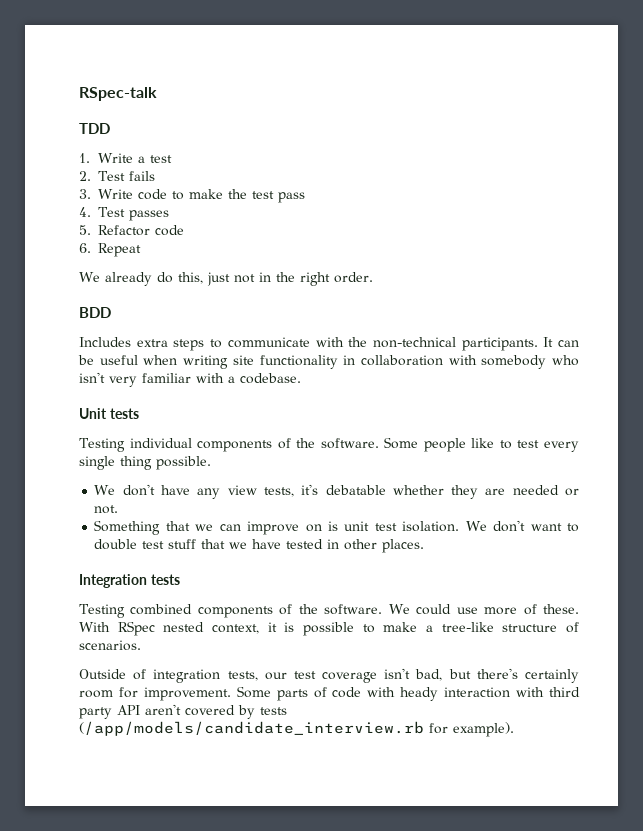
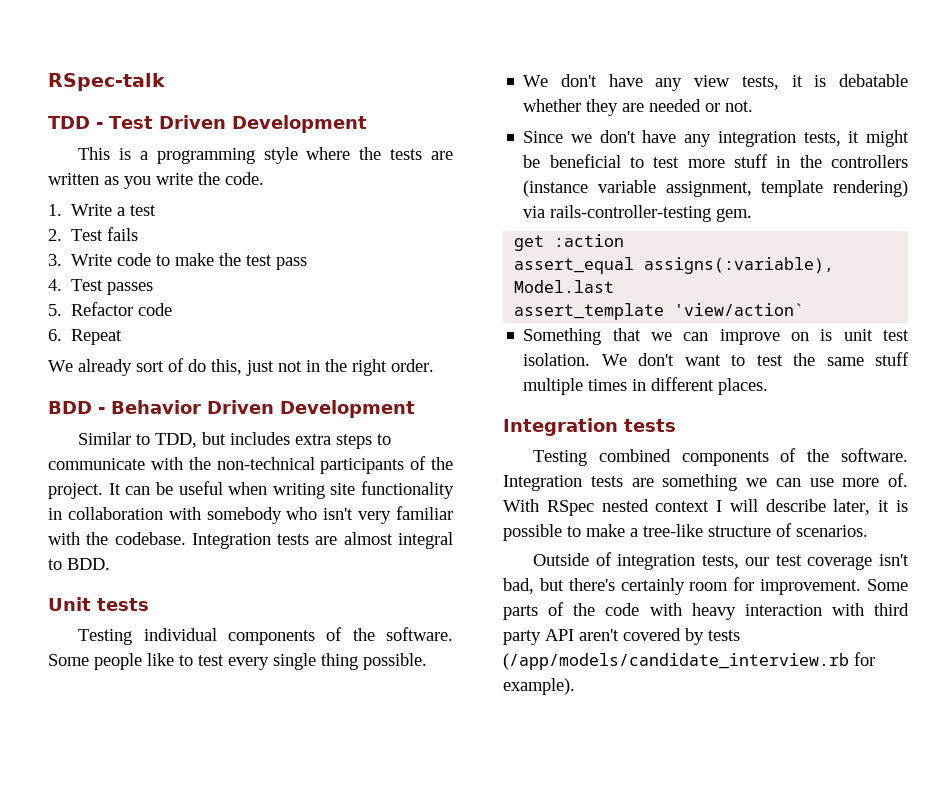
- TDD
+ TDD - Test Driven Development
+ This is a programming style where the tests are written as you write the code.
- We already do this, just not in the right order.
+ We already sort of do this, just not in the right order.
- BDD
- Includes extra steps to communicate with the non-technical participants.
+ BDD - Behavior Driven Development
+ Similar to TDD, but includes extra steps to communicate with the non-technical participants of the project.
- It can be useful when writing site functionality in collaboration with somebody who isn't very familiar with a codebase.
+ It can be useful when writing site functionality in collaboration with somebody who isn't very familiar with the codebase. Integration tests are almost integral to BDD.
- We don't have any view tests, it's debatable whether they are needed or not.
+ We don't have any view tests, it is debatable whether they are needed or not.
+ Since we don't have any integration tests, it might be beneficial to test more stuff in the controllers (instance variable assignment, template rendering) via rails-controller-testing gem.
+ get :action
+ assert_equal assigns(:variable), Model.last
+ assert_template 'view/action`
- We don't want to double test stuff that we have tested in other places.
+ We don't want to test the same stuff multiple times in different places.
- We could use more of these. With RSpec nested context, it is possible to make a tree-like structure of scenarios.
+ Integration tests are something we can use more of. With RSpec nested context I will describe later, it is possible to make a tree-like structure of scenarios.
- Some parts of code with heady interaction with third party API aren't covered by tests (/app/models/candidate_interview.rb for example).
+ Some parts of the code with heavy interaction with third party API aren't covered by tests (/app/models/candidate_interview.rb for example).

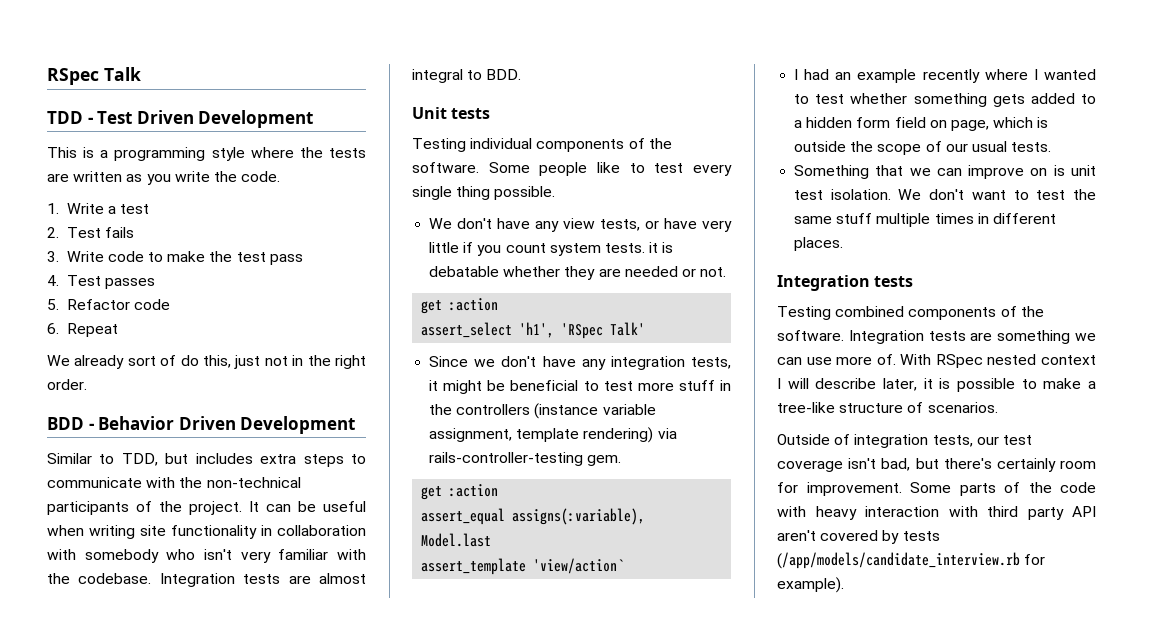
- RSpec-talk
+ RSpec Talk
- We don't have any view tests, it is debatable whether they are needed or not.
+ We don't have any view tests, or have very little if you count system tests. it is debatable whether they are needed or not.
+ get :action
+ assert_select 'h1', 'RSpec Talk'
+ I had an example recently where I wanted to test whether something gets added to a hidden form field on page, which is outside the scope of our usual tests.

